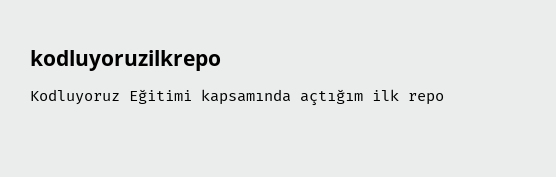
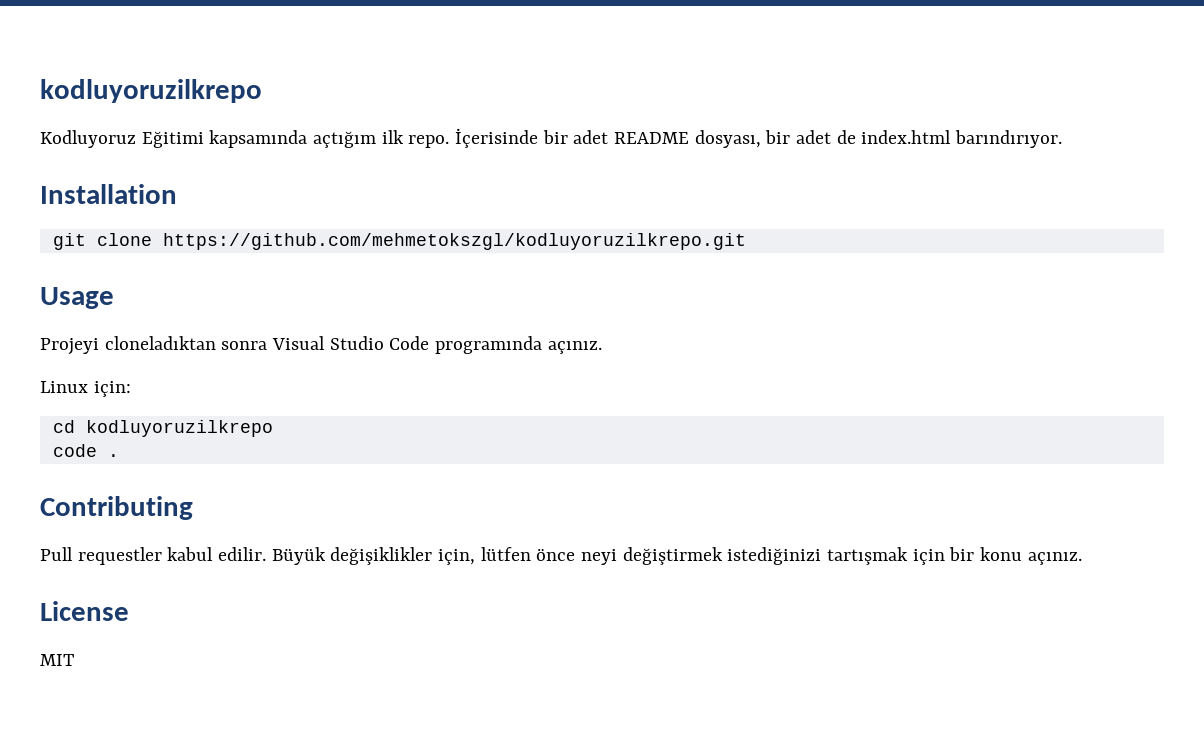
- Kodluyoruz Eğitimi kapsamında açtığım ilk repo
+ Kodluyoruz Eğitimi kapsamında açtığım ilk repo. İçerisinde bir adet README dosyası, bir adet de index.html barındırıyor.
+ Installation
+ git clone https://github.com/mehmetokszgl/kodluyoruzilkrepo.git
+ Usage
+ Projeyi cloneladıktan sonra Visual Studio Code programında açınız.
+ Linux için:
+ cd kodluyoruzilkrepo
+ code .
+ Contributing
+ Pull requestler kabul edilir. Büyük değişiklikler için, lütfen önce neyi değiştirmek istediğinizi tartışmak için bir konu açınız.
+ License
+ MIT

